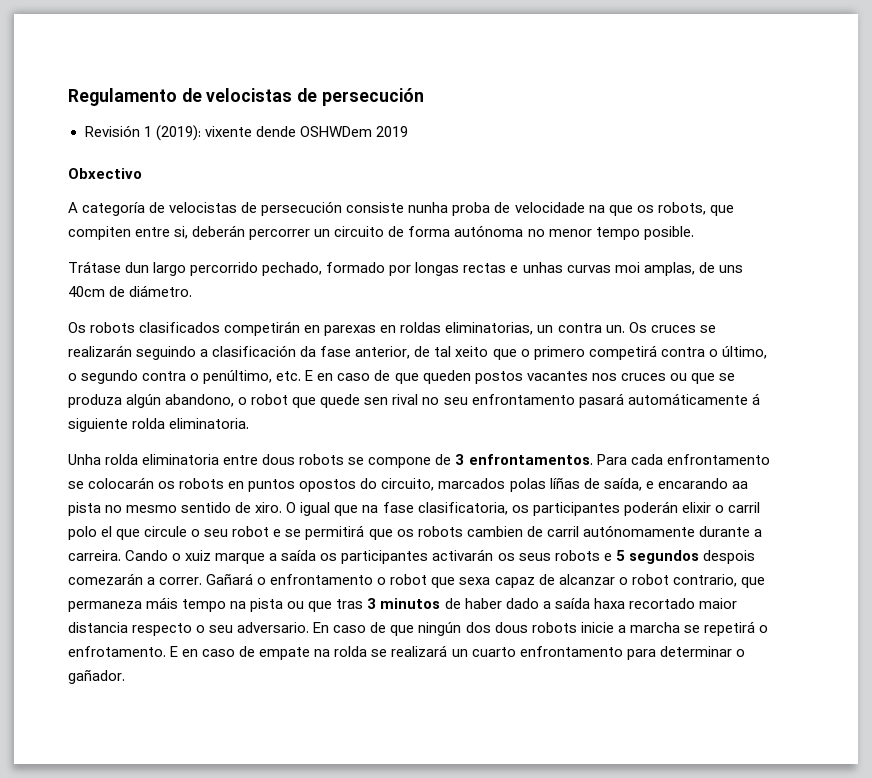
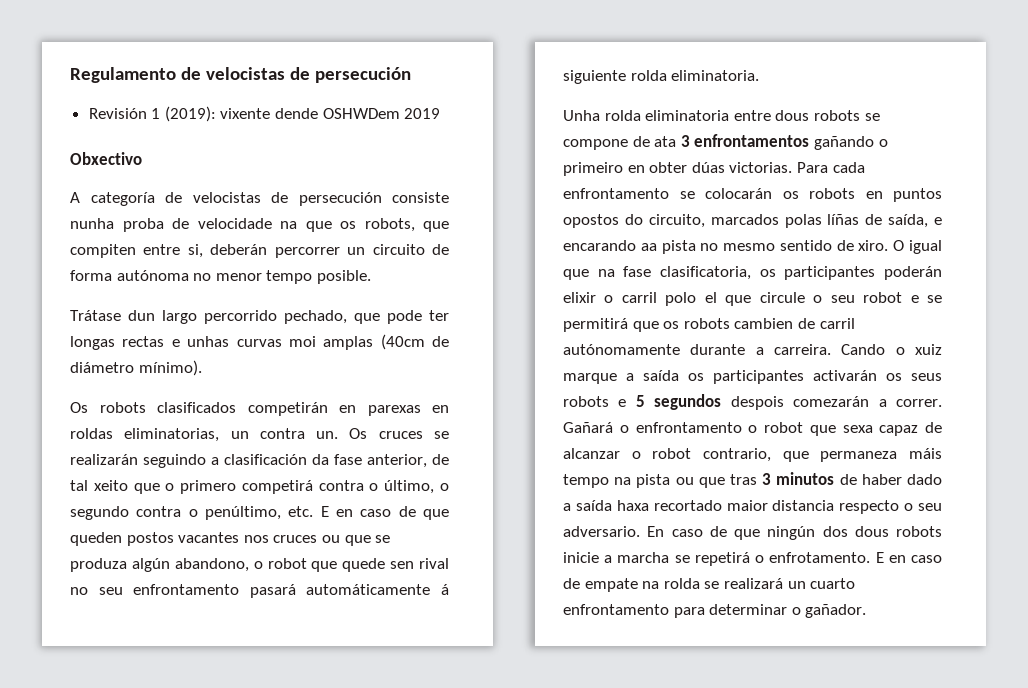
- Trátase dun largo percorrido pechado, formado por longas rectas e unhas curvas moi amplas, de uns 40cm de diámetro.
+ Trátase dun largo percorrido pechado, que pode ter longas rectas e unhas curvas moi amplas (40cm de diámetro mínimo).
- Unha rolda eliminatoria entre dous robots se compone de 3 enfrontamentos.
+ Unha rolda eliminatoria entre dous robots se compone de ata 3 enfrontamentos gañando o primeiro en obter dúas victorias.

